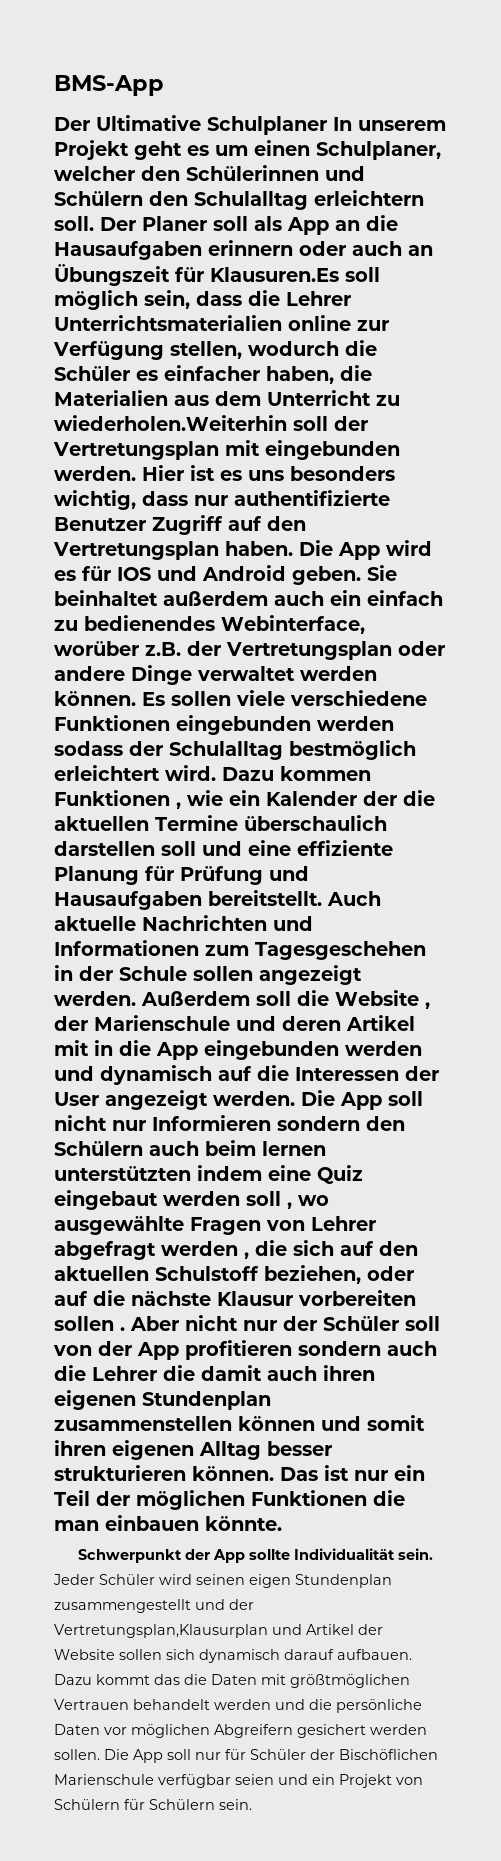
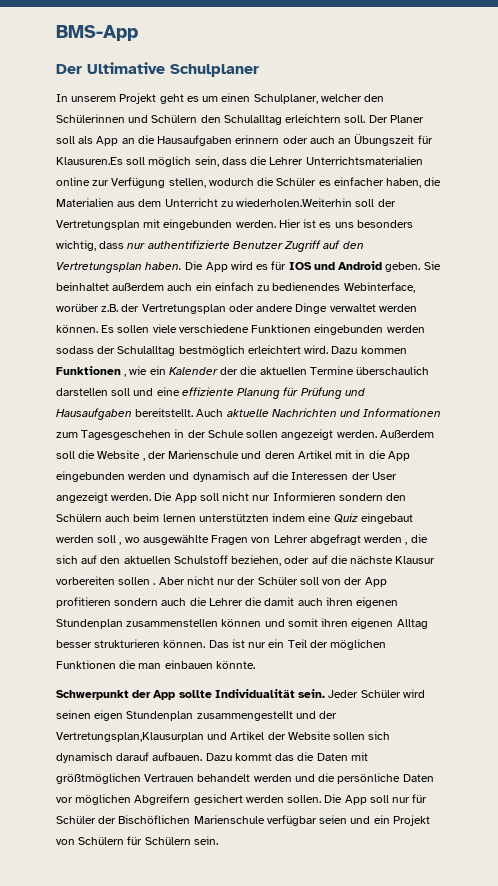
- Der Ultimative Schulplaner In unserem Projekt geht es um einen Schulplaner, welcher den Schülerinnen und Schülern den Schulalltag erleichtern soll.
+ Der Ultimative Schulplaner
+ In unserem Projekt geht es um einen Schulplaner, welcher den Schülerinnen und Schülern den Schulalltag erleichtern soll.

